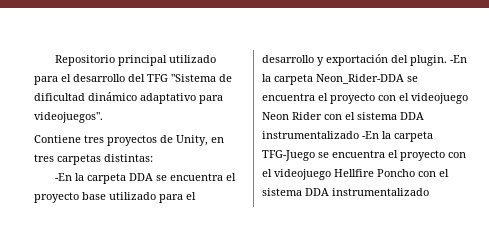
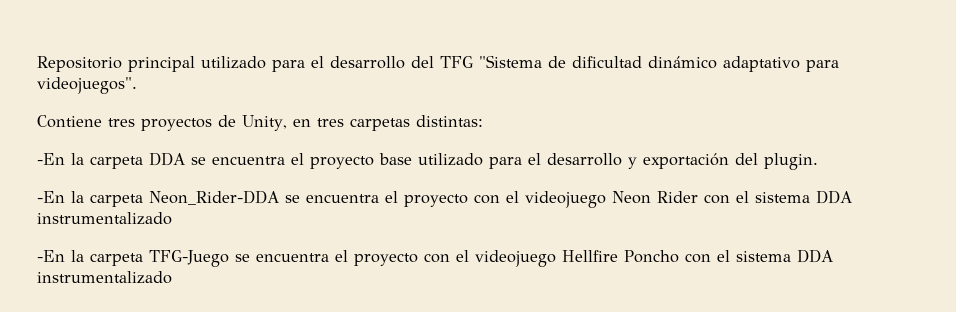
- -En la carpeta DDA se encuentra el proyecto base utilizado para el desarrollo y exportación del plugin. -En la carpeta Neon_Rider-DDA se encuentra el proyecto con el videojuego Neon Rider con el sistema DDA instrumentalizado -En la carpeta TFG-Juego se encuentra el proyecto con el videojuego Hellfire Poncho con el sistema DDA instrumentalizado
+ -En la carpeta DDA se encuentra el proyecto base utilizado para el desarrollo y exportación del plugin.
+ -En la carpeta Neon_Rider-DDA se encuentra el proyecto con el videojuego Neon Rider con el sistema DDA instrumentalizado
+ -En la carpeta TFG-Juego se encuentra el proyecto con el videojuego Hellfire Poncho con el sistema DDA instrumentalizado

